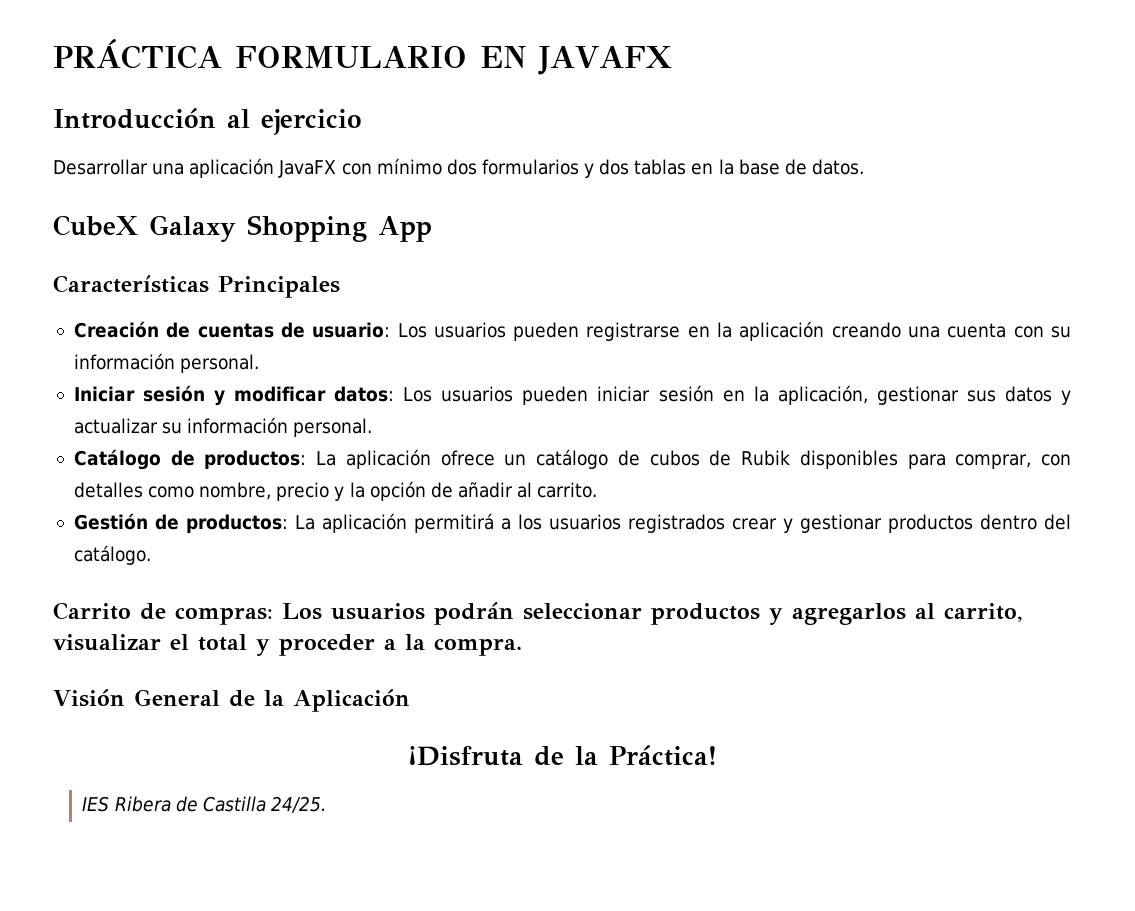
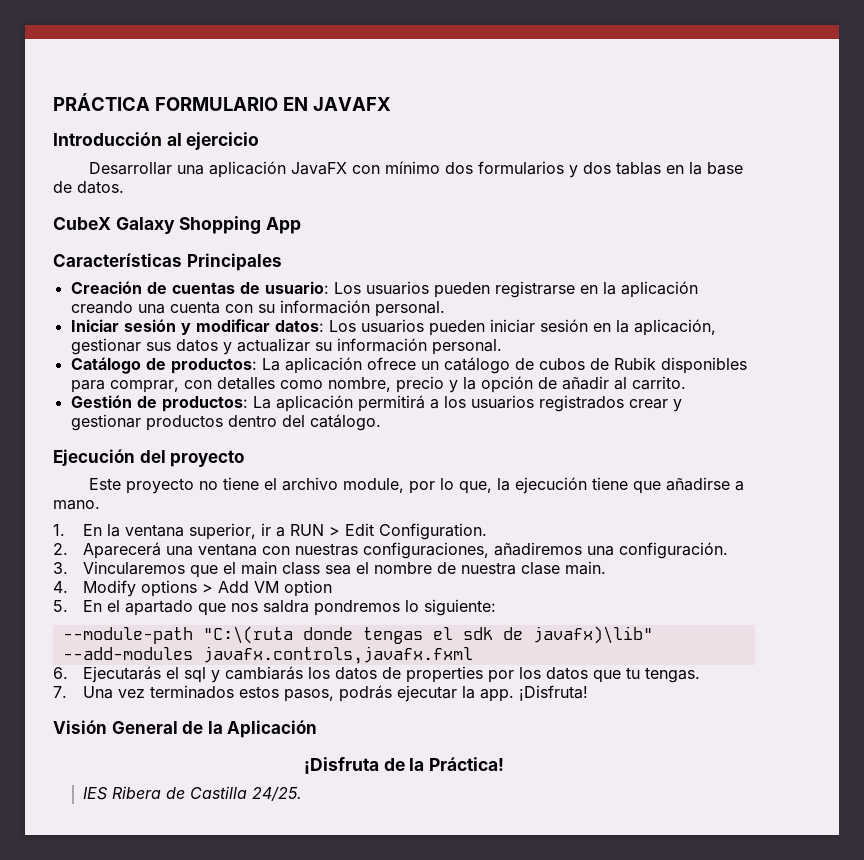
- Carrito de compras: Los usuarios podrán seleccionar productos y agregarlos al carrito, visualizar el total y proceder a la compra.
+ Ejecución del proyecto
+ Este proyecto no tiene el archivo module, por lo que, la ejecución tiene que añadirse a mano.
+ 1. En la ventana superior, ir a RUN > Edit Configuration.
+ 2. Aparecerá una ventana con nuestras configuraciones, añadiremos una configuración.
+ 3. Vincularemos que el main class sea el nombre de nuestra clase main.
+ 4. Modify options > Add VM option
+ 5. En el apartado que nos saldra pondremos lo siguiente:
+ --module-path "C:\(ruta donde tengas el sdk de javafx)\lib" --add-modules javafx.controls,javafx.fxml
+ 6. Ejecutarás el sql y cambiarás los datos de properties por los datos que tu tengas.
+ 7. Una vez terminados estos pasos, podrás ejecutar la app. ¡Disfruta!

